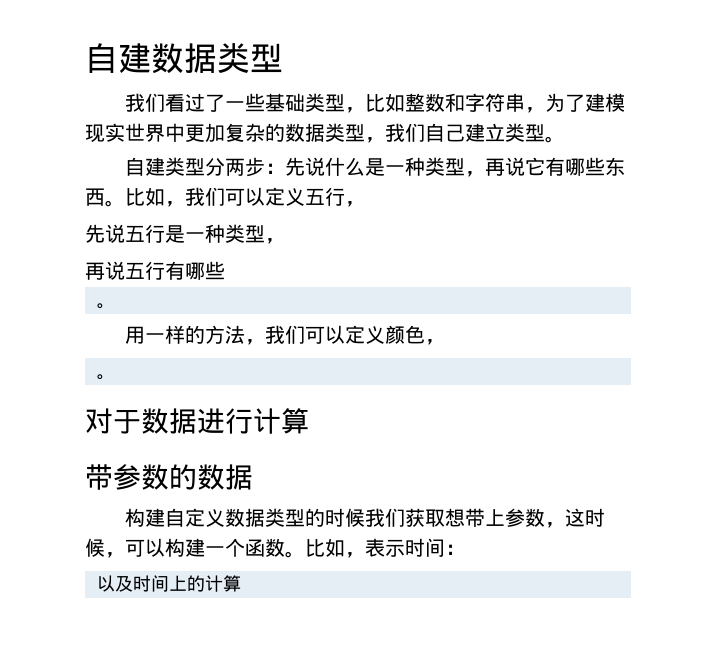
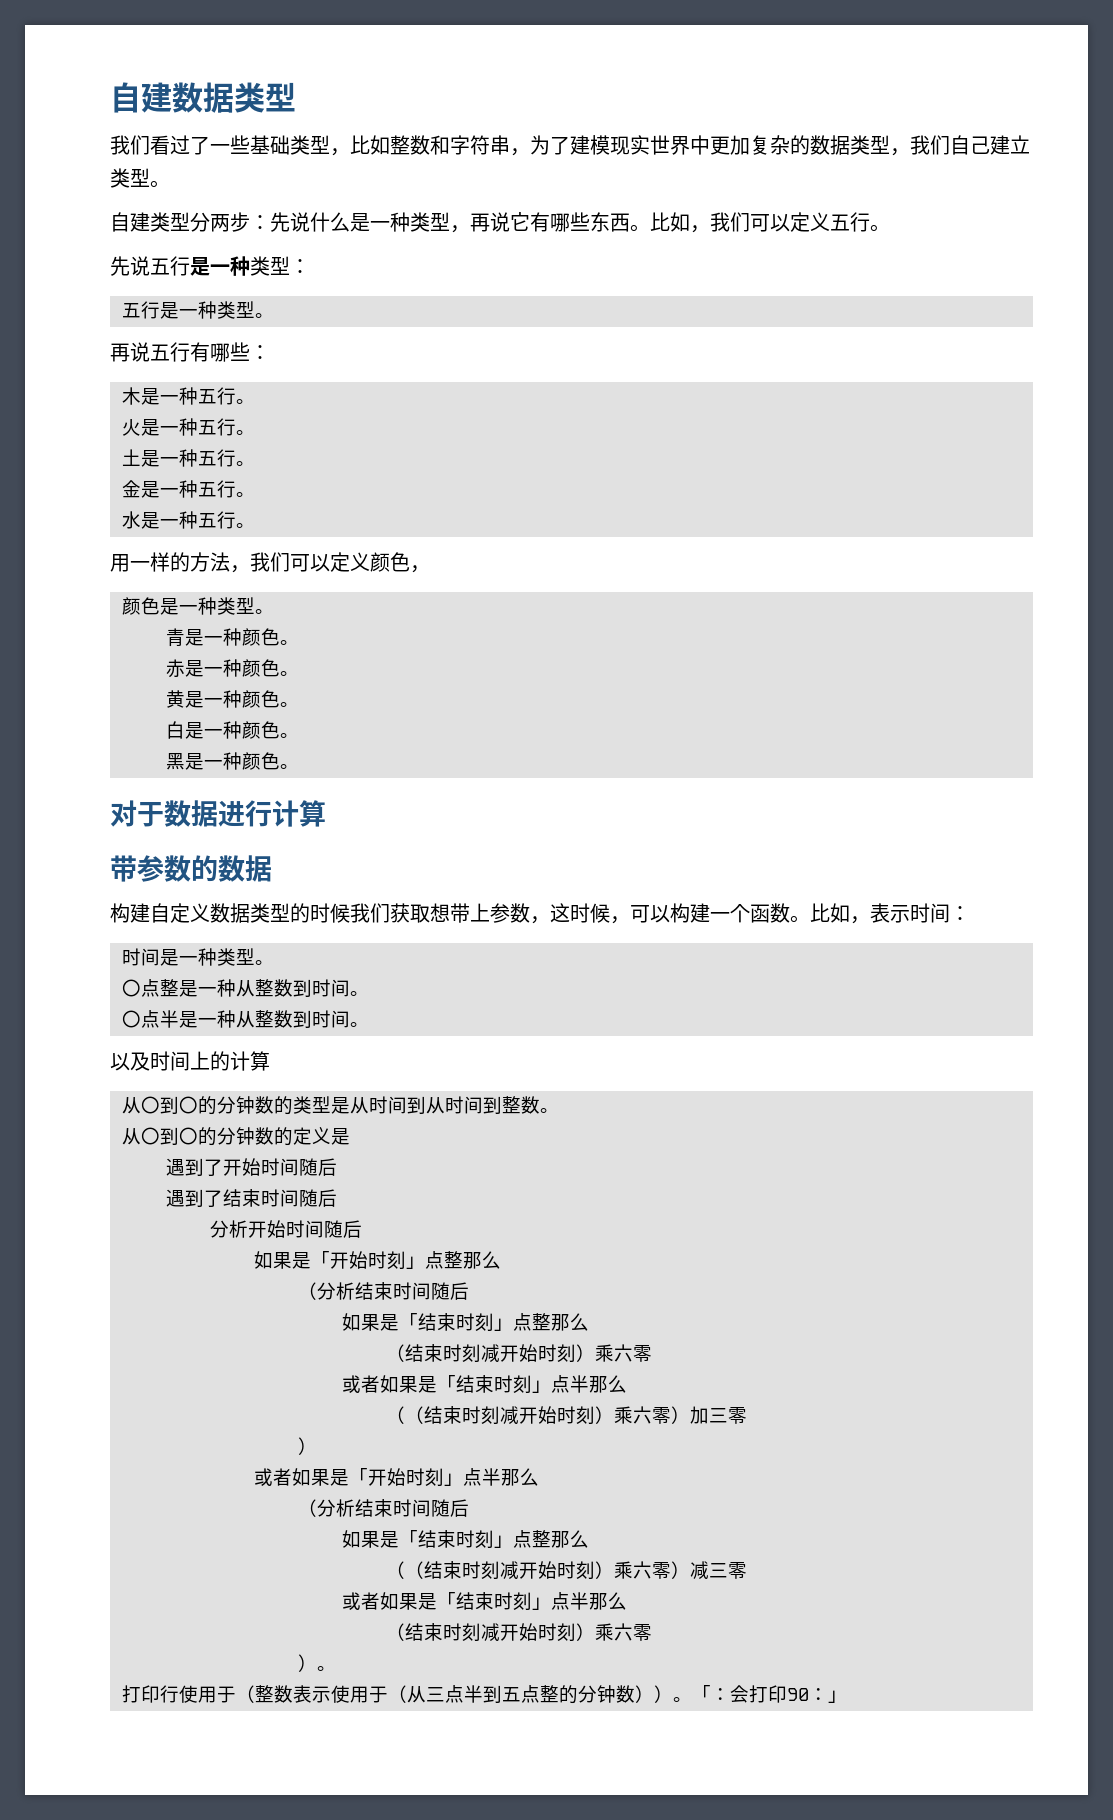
- 比如，我们可以定义五行，
+ 比如，我们可以定义五行。
- 先说五行是一种类型，
+ 先说五行是一种类型：
+ 五行是一种类型。
- 再说五行有哪些
- 。
+ 再说五行有哪些：
+ 木是一种五行。
+ 火是一种五行。
+ 土是一种五行。
+ 金是一种五行。
+ 水是一种五行。
  用一样的方法，我们可以定义颜色，
- 。
+ 颜色是一种类型。
+ 青是一种颜色。
+ 赤是一种颜色。
+ 黄是一种颜色。
+ 白是一种颜色。
+ 黑是一种颜色。
+ 时间是一种类型。
+ 〇点整是一种从整数到时间。
+ 〇点半是一种从整数到时间。
  以及时间上的计算
+ 从〇到〇的分钟数的类型是从时间到从时间到整数。
+ 从〇到〇的分钟数的定义是
+ 遇到了开始时间随后
+ 遇到了结束时间随后
+ 分析开始时间随后
+ 如果是「开始时刻」点整那么
+ （分析结束时间随后
+ 如果是「结束时刻」点整那么
+ （结束时刻减开始时刻）乘六零
+ 或者如果是「结束时刻」点半那么
+ （（结束时刻减开始时刻）乘六零）加三零
+ ）
+ 或者如果是「开始时刻」点半那么
+ （分析结束时间随后
+ 如果是「结束时刻」点整那么
+ （（结束时刻减开始时刻）乘六零）减三零
+ 或者如果是「结束时刻」点半那么
+ （结束时刻减开始时刻）乘六零
+ ）。
+ 打印行使用于（整数表示使用于（从三点半到五点整的分钟数））。「：会打印90：」

